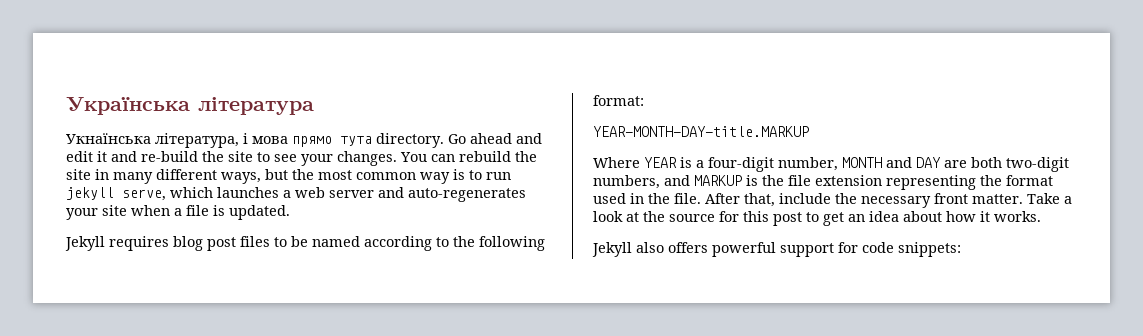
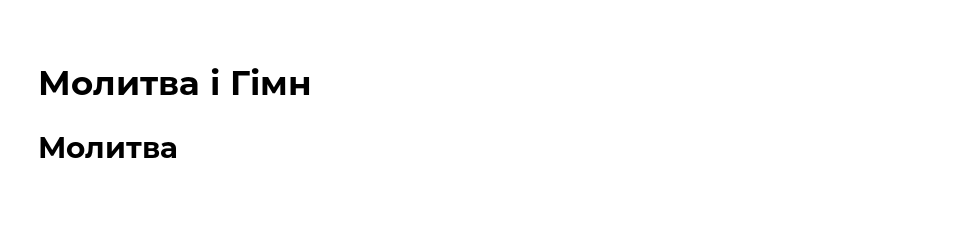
- Українська література
- Укнаїнська література, і мова прямо тута directory. Go ahead and edit it and re-build the site to see your changes. You can rebuild the site in many different ways, but the most common way is to run jekyll serve, which launches a web server and auto-regenerates your site when a file is updated.
- Jekyll requires blog post files to be named according to the following format:
- YEAR-MONTH-DAY-title.MARKUP
- Where YEAR is a four-digit number, MONTH and DAY are both two-digit numbers, and MARKUP is the file extension representing the format used in the file. After that, include the necessary front matter. Take a look at the source for this post to get an idea about how it works.
- Jekyll also offers powerful support for code snippets:
+ Молитва і Гімн
+ Молитва

